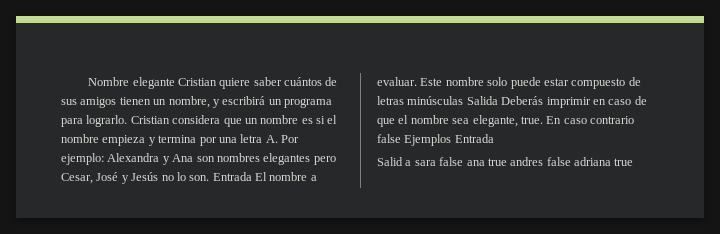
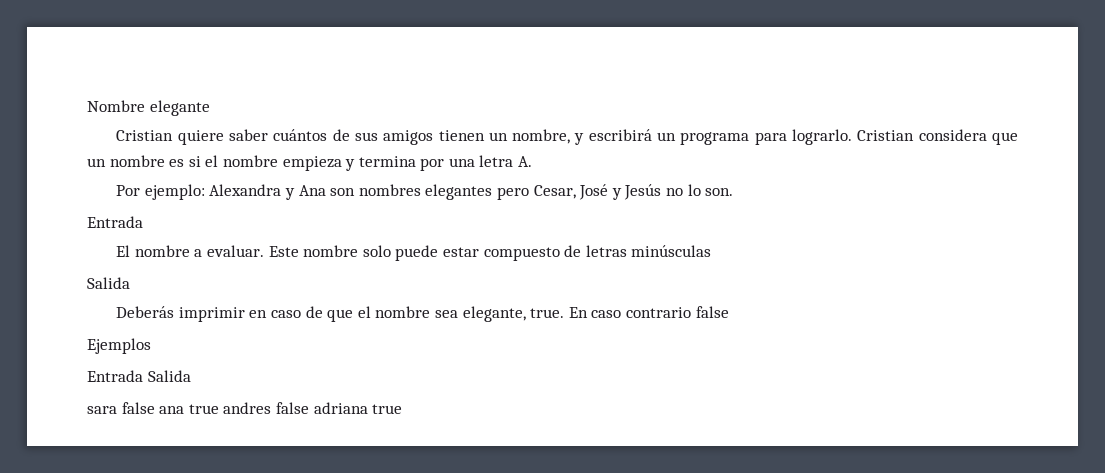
- Nombre elegante Cristian quiere saber cuántos de sus amigos tienen un nombre, y escribirá un programa para lograrlo.
+ Nombre elegante
+ Cristian quiere saber cuántos de sus amigos tienen un nombre, y escribirá un programa para lograrlo.
- Cristian considera que un nombre es si el nombre empieza y termina por una letra A. Por ejemplo: Alexandra y Ana son nombres elegantes pero Cesar, José y Jesús no lo son. Entrada El nombre a evaluar.
+ Cristian considera que un nombre es si el nombre empieza y termina por una letra A.
+ Por ejemplo: Alexandra y Ana son nombres elegantes pero Cesar, José y Jesús no lo son.
+ Entrada
+ El nombre a evaluar.
- Este nombre solo puede estar compuesto de letras minúsculas Salida Deberás imprimir en caso de que el nombre sea elegante, true.
+ Este nombre solo puede estar compuesto de letras minúsculas
+ Salida
+ Deberás imprimir en caso de que el nombre sea elegante, true.
- En caso contrario false Ejemplos Entrada
- Salid a sara false ana true andres false adriana true
+ En caso contrario false
+ Ejemplos
+ Entrada Salida
+ sara false ana true andres false adriana true

